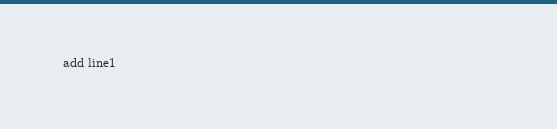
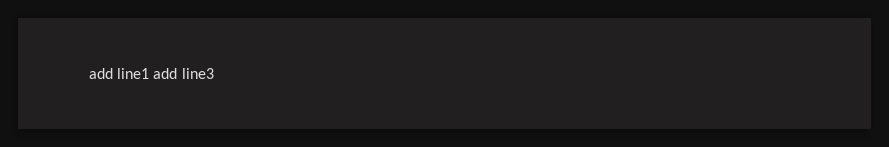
- add line1
+ add line1 add line3

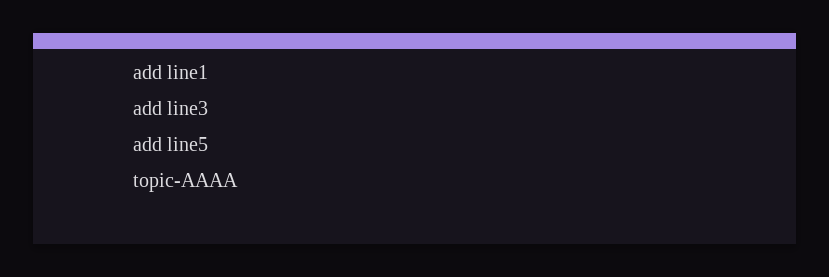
- add line1 add line3
+ add line1
+ add line3
+ add line5
+ topic-AAAA

